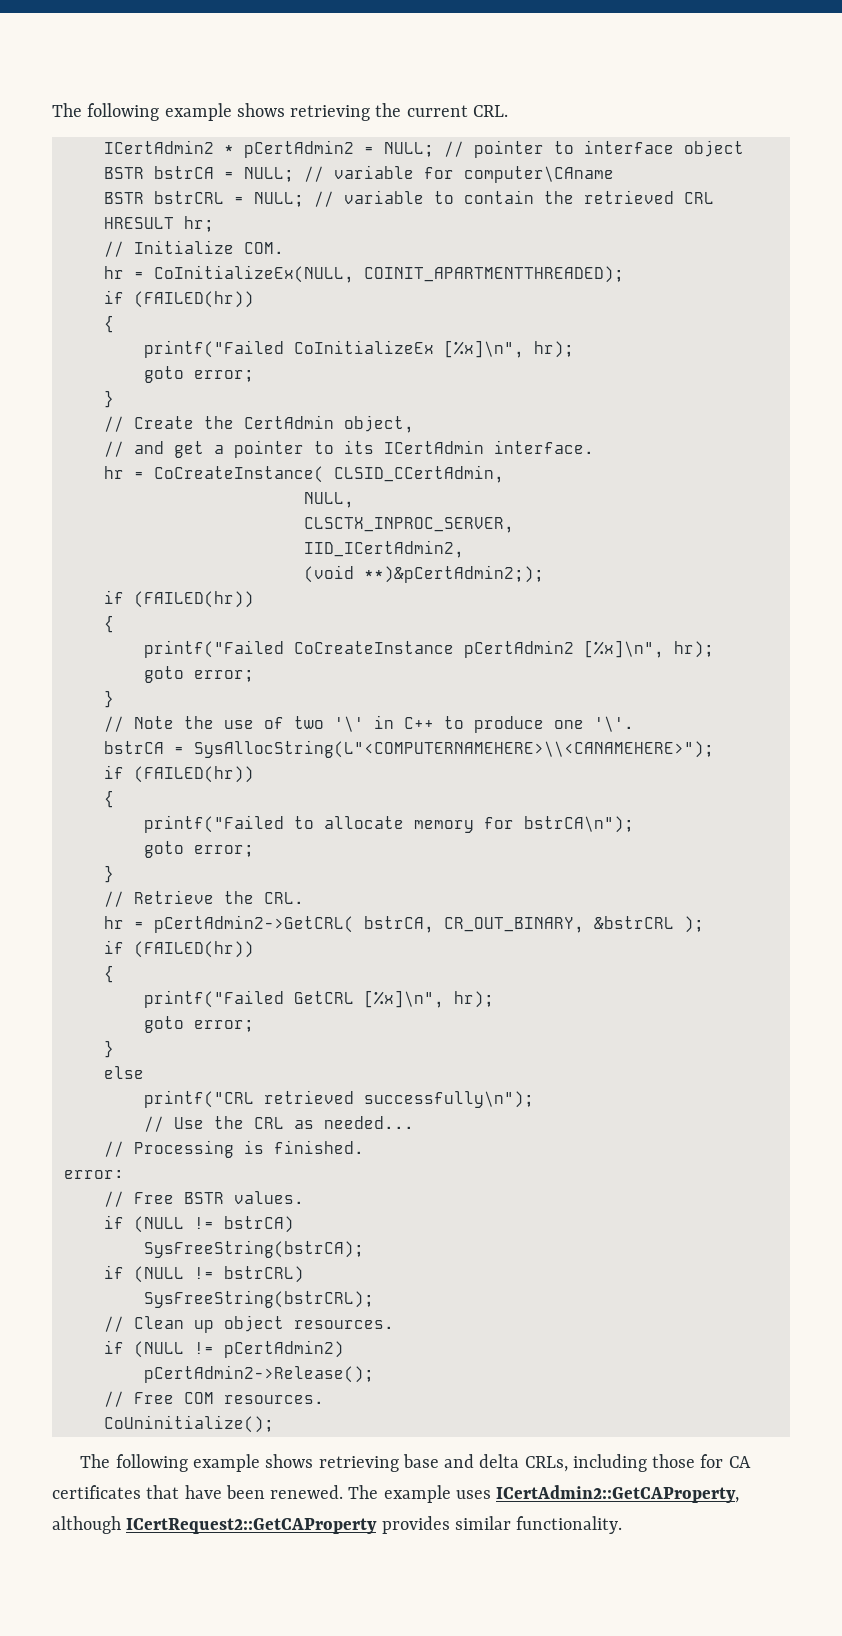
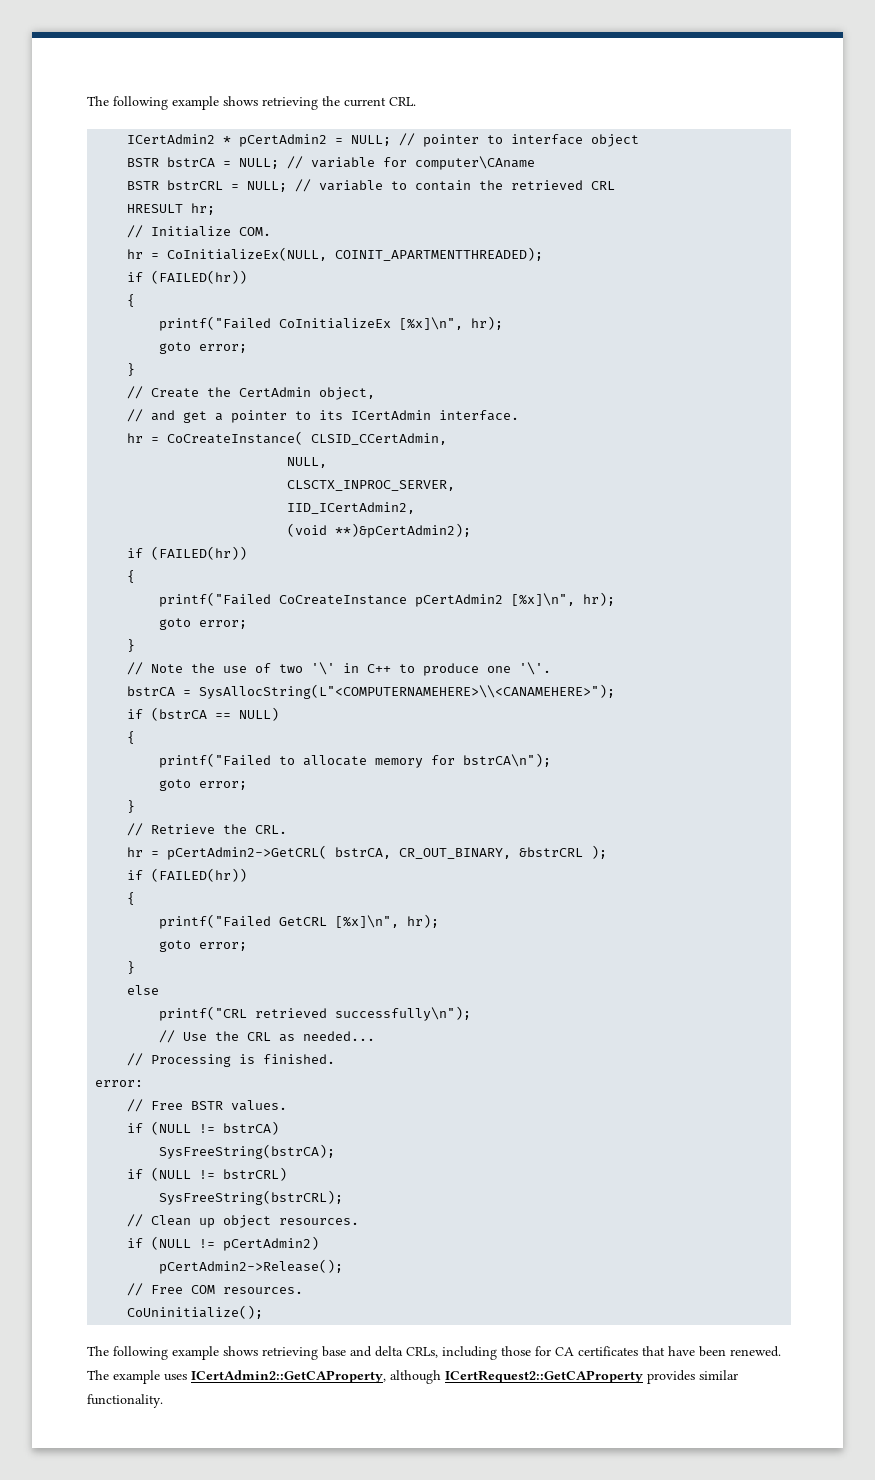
- (void **)&pCertAdmin2;);
+ (void **)&pCertAdmin2);
  bstrCA = SysAllocString(L"<COMPUTERNAMEHERE>\\<CANAMEHERE>");
- if (FAILED(hr))
+ if (bstrCA == NULL)

